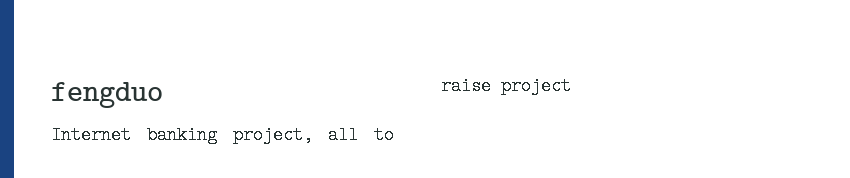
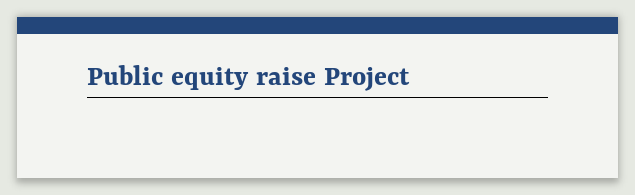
- fengduo
- Internet banking project, all to raise project
+ Public equity raise Project

